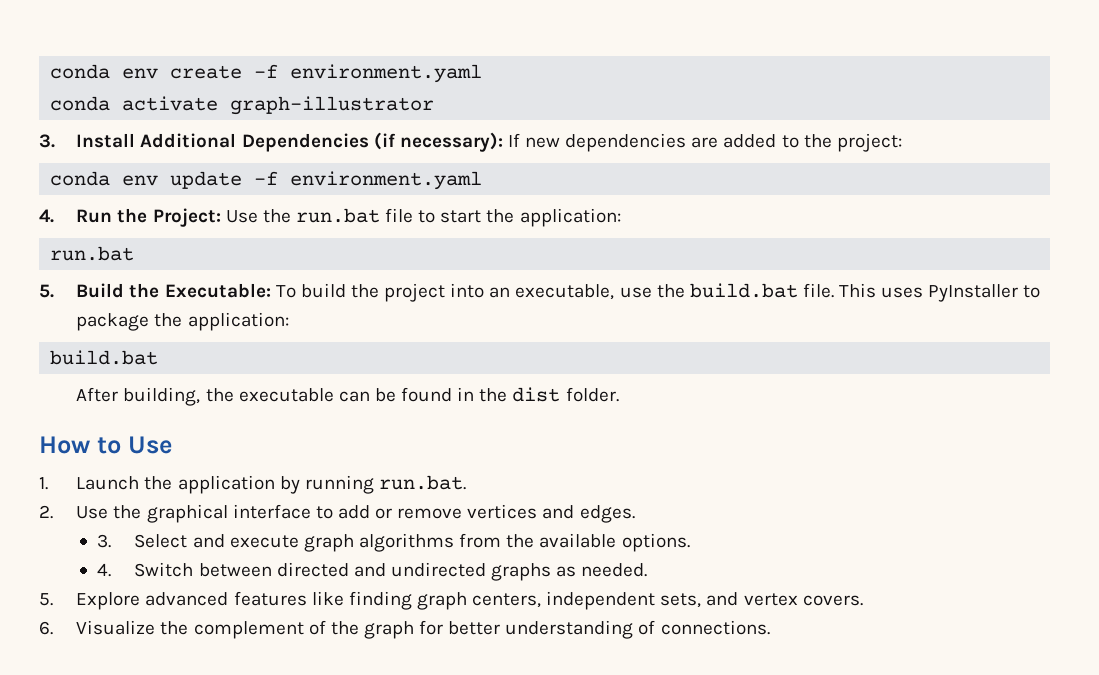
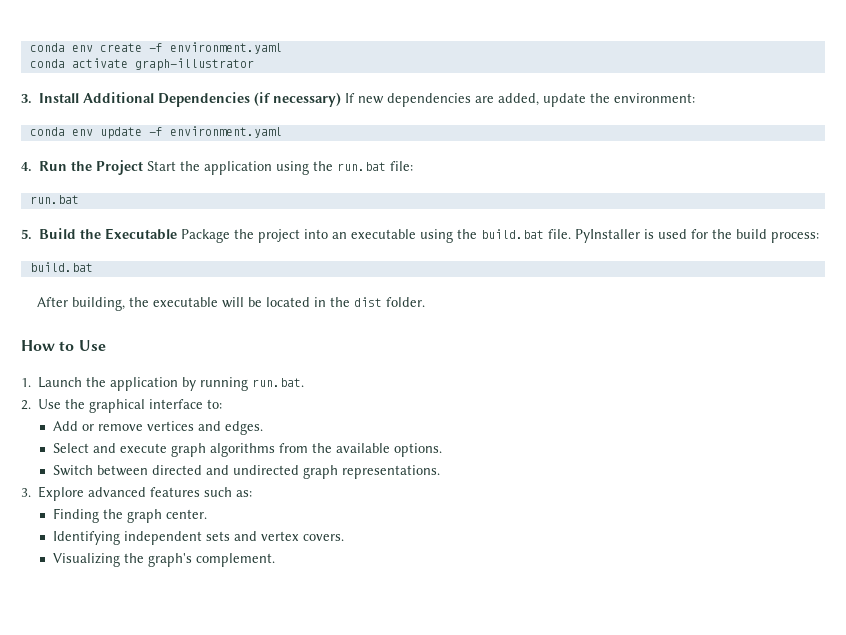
- 3. Install Additional Dependencies (if necessary): If new dependencies are added to the project:
+ 3. Install Additional Dependencies (if necessary) If new dependencies are added, update the environment:
- 4. Run the Project: Use the run.bat file to start the application:
+ 4. Run the Project Start the application using the run.bat file:
- 5. Build the Executable: To build the project into an executable, use the build.bat file.
+ 5. Build the Executable Package the project into an executable using the build.bat file.
- This uses PyInstaller to package the application:
+ PyInstaller is used for the build process:
- After building, the executable can be found in the dist folder.
+ After building, the executable will be located in the dist folder.
- 2. Use the graphical interface to add or remove vertices and edges.
+ 2. Use the graphical interface to:
+ Add or remove vertices and edges.
- 3. Select and execute graph algorithms from the available options.
+ Select and execute graph algorithms from the available options.
- 4. Switch between directed and undirected graphs as needed.
- 5. Explore advanced features like finding graph centers, independent sets, and vertex covers.
- 6. Visualize the complement of the graph for better understanding of connections.
+ Switch between directed and undirected graph representations.
+ 3. Explore advanced features such as:
+ Finding the graph center.
+ Identifying independent sets and vertex covers.
+ Visualizing the graph's complement.

